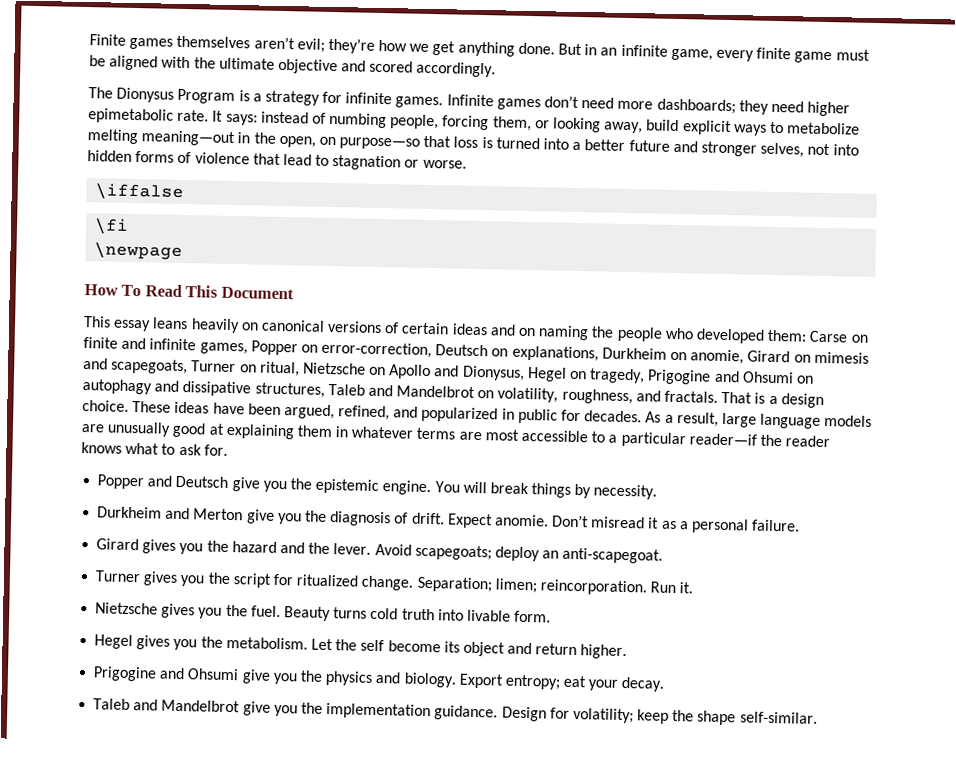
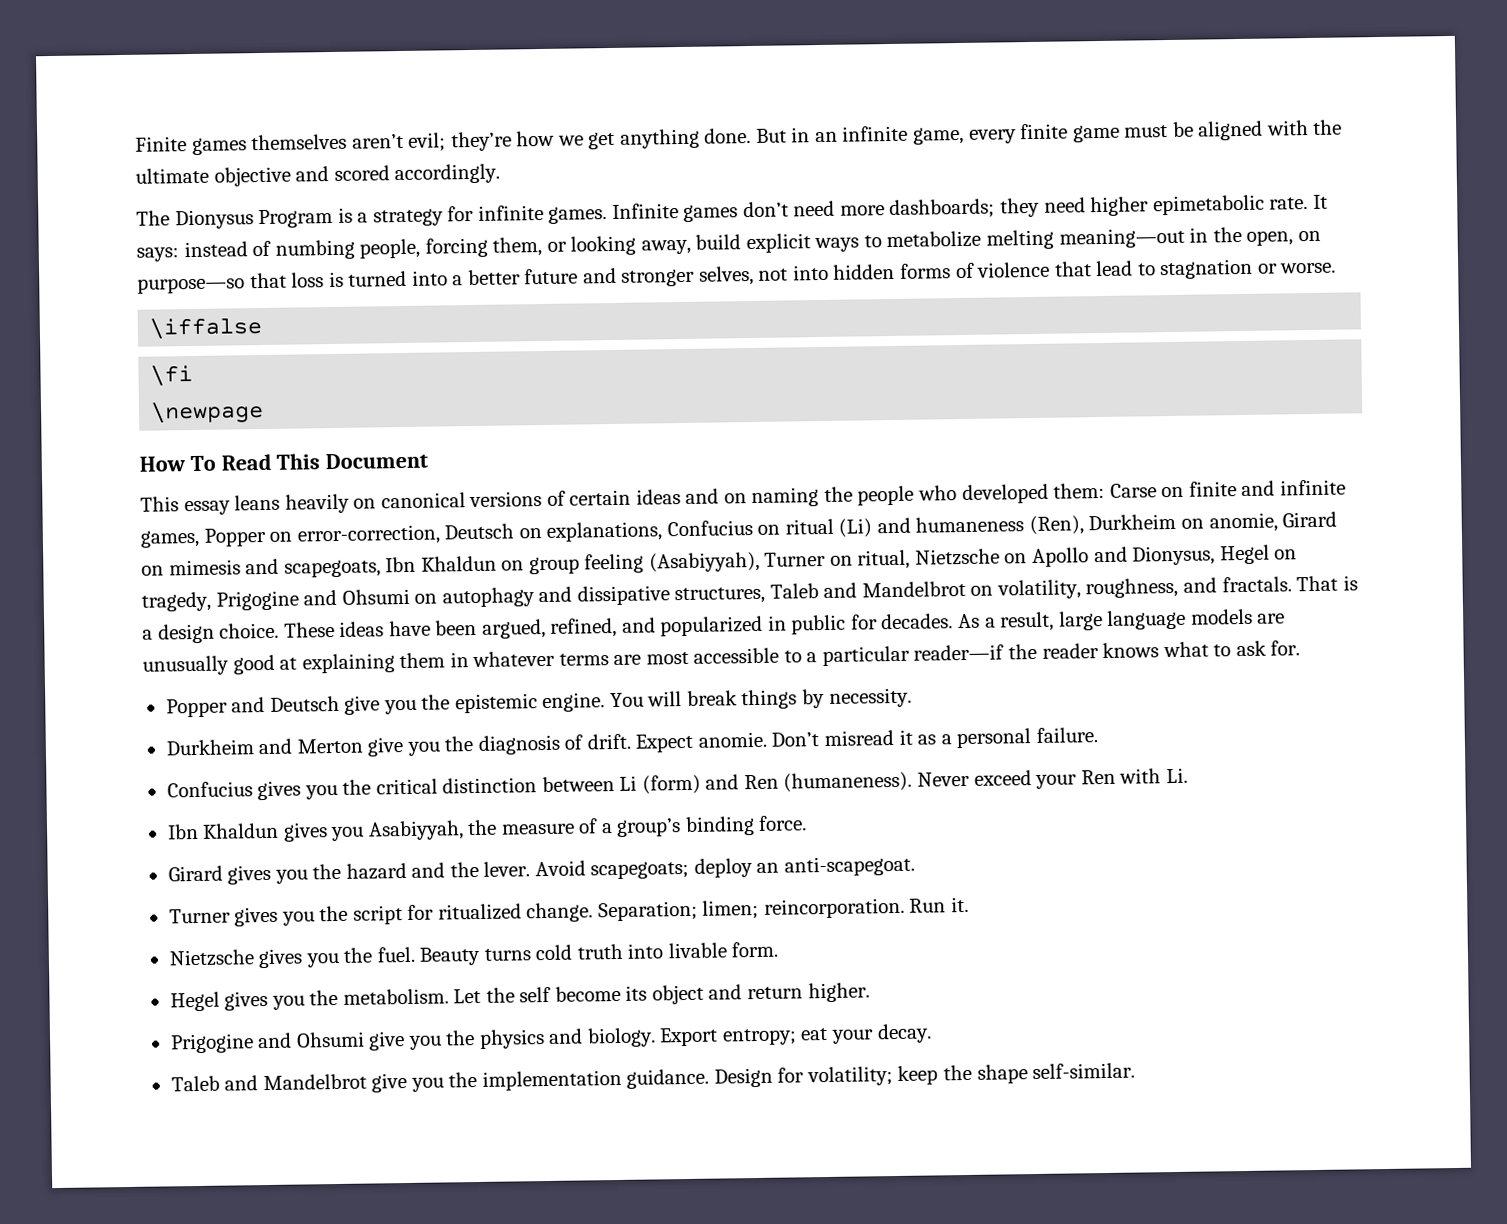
- Carse on finite and infinite games, Popper on error-correction, Deutsch on explanations, Durkheim on anomie, Girard on mimesis and scapegoats, Turner on ritual, Nietzsche on Apollo and Dionysus, Hegel on tragedy, Prigogine and Ohsumi on autophagy and dissipative structures, Taleb and Mandelbrot on volatility, roughness, and fractals.
+ Carse on finite and infinite games, Popper on error-correction, Deutsch on explanations, Confucius on ritual (Li) and humaneness (Ren), Durkheim on anomie, Girard on mimesis and scapegoats, Ibn Khaldun on group feeling (Asabiyyah), Turner on ritual, Nietzsche on Apollo and Dionysus, Hegel on tragedy, Prigogine and Ohsumi on autophagy and dissipative structures, Taleb and Mandelbrot on volatility, roughness, and fractals.
+ Confucius gives you the critical distinction between Li (form) and Ren (humaneness). Never exceed your Ren with Li.
+ Ibn Khaldun gives you Asabiyyah, the measure of a group’s binding force.

